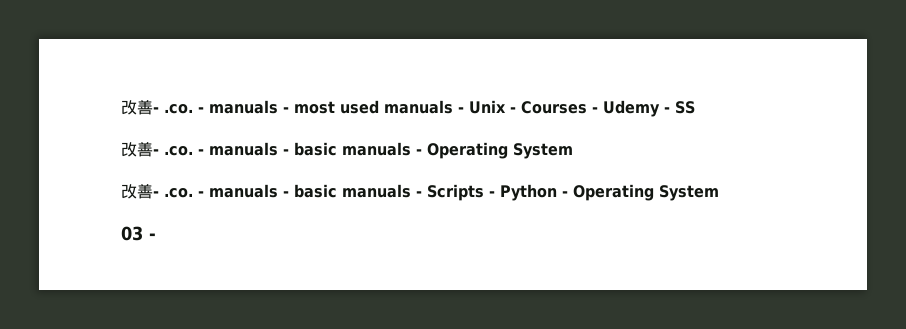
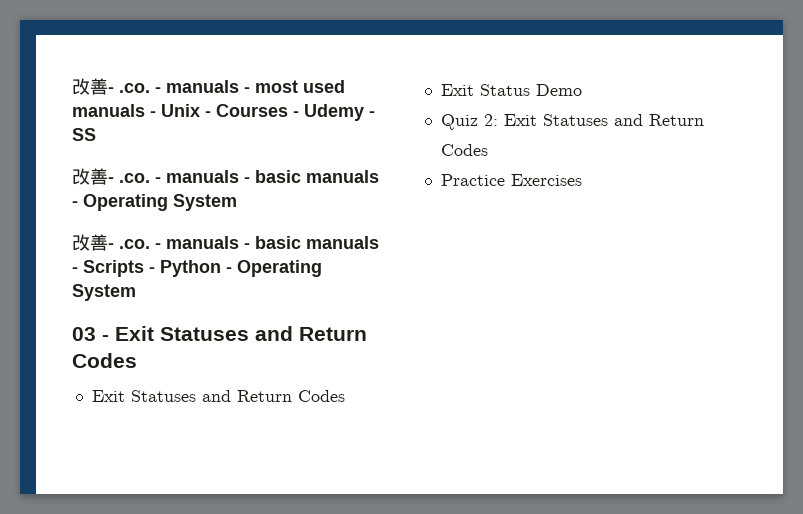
- 03 -
+ 03 - Exit Statuses and Return Codes
+ Exit Statuses and Return Codes
+ Exit Status Demo
+ Quiz 2: Exit Statuses and Return Codes
+ Practice Exercises

